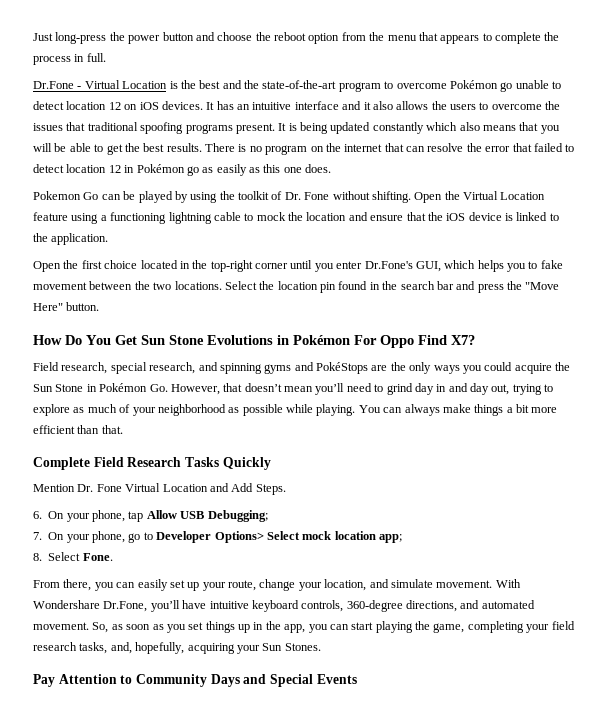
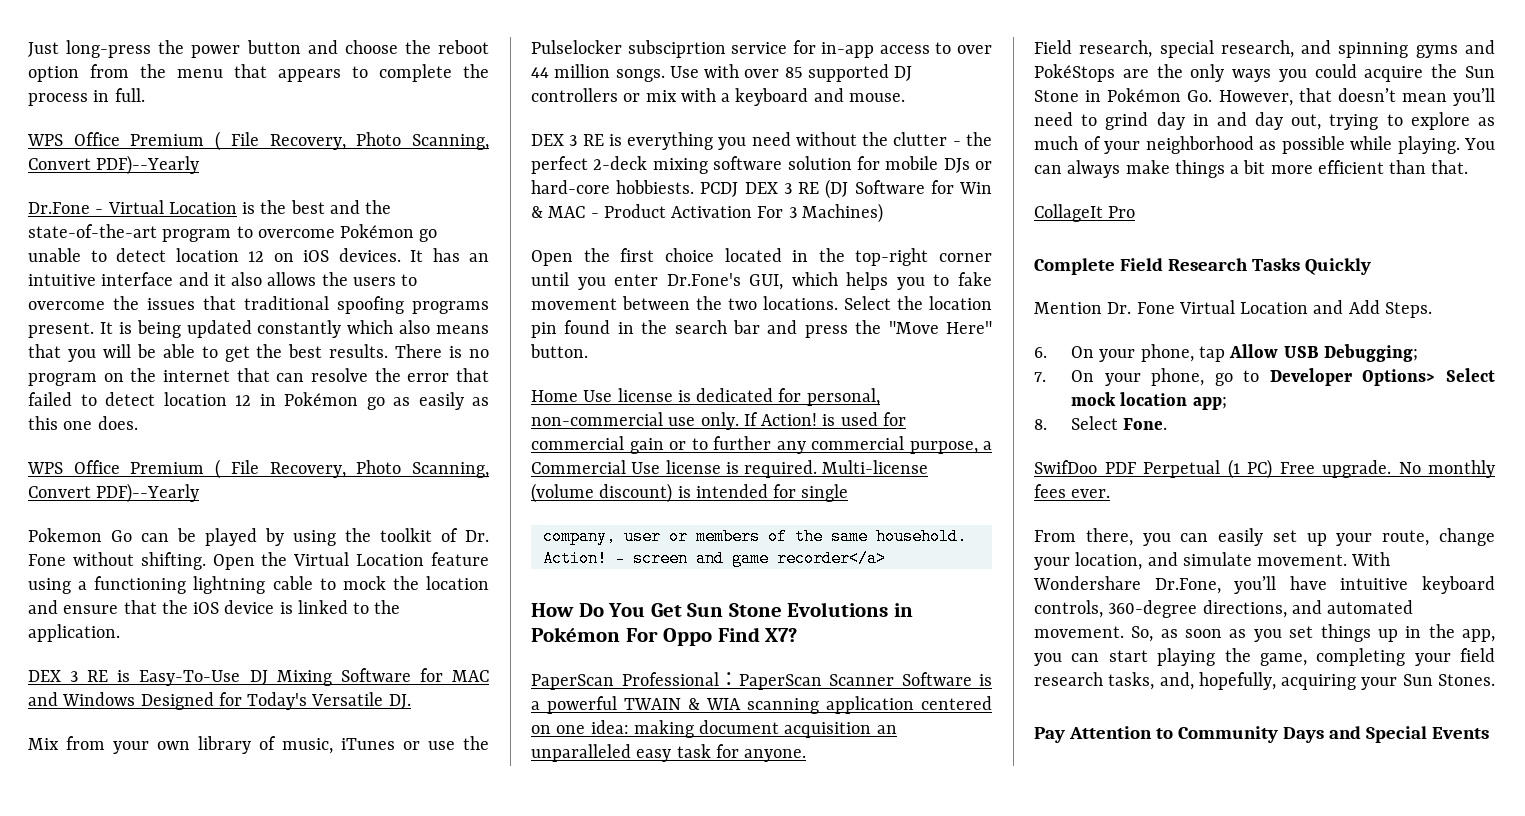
  Just long-press the power button and choose the reboot option from the menu that appears to complete the process in full.
+ WPS Office Premium ( File Recovery, Photo Scanning, Convert PDF)--Yearly
  There is no program on the internet that can resolve the error that failed to detect location 12 in Pokémon go as easily as this one does.
+ WPS Office Premium ( File Recovery, Photo Scanning, Convert PDF)--Yearly
+ DEX 3 RE is Easy-To-Use DJ Mixing Software for MAC and Windows Designed for Today's Versatile DJ.
+ Mix from your own library of music, iTunes or use the Pulselocker subsciprtion service for in-app access to over 44 million songs. Use with over 85 supported DJ controllers or mix with a keyboard and mouse.
+ DEX 3 RE is everything you need without the clutter - the perfect 2-deck mixing software solution for mobile DJs or hard-core hobbiests. PCDJ DEX 3 RE (DJ Software for Win & MAC - Product Activation For 3 Machines)
+ Home Use license is dedicated for personal, non-commercial use only. If Action! is used for commercial gain or to further any commercial purpose, a Commercial Use license is required. Multi-license (volume discount) is intended for single
+ company, user or members of the same household. Action! - screen and game recorder</a>
+ PaperScan Professional：PaperScan Scanner Software is a powerful TWAIN & WIA scanning application centered on one idea: making document acquisition an unparalleled easy task for anyone.
+ CollageIt Pro
+ SwifDoo PDF Perpetual (1 PC) Free upgrade. No monthly fees ever.

